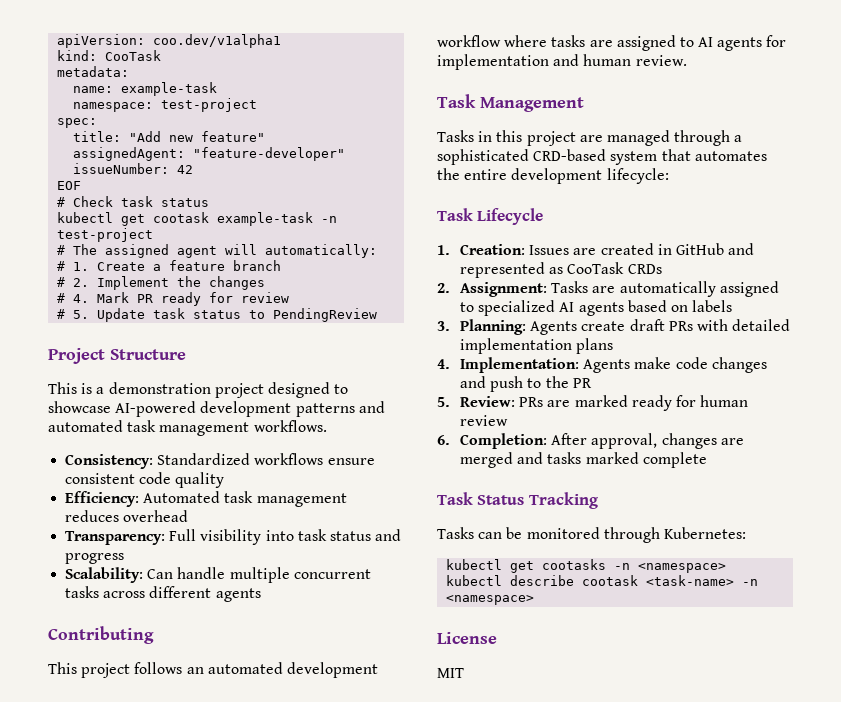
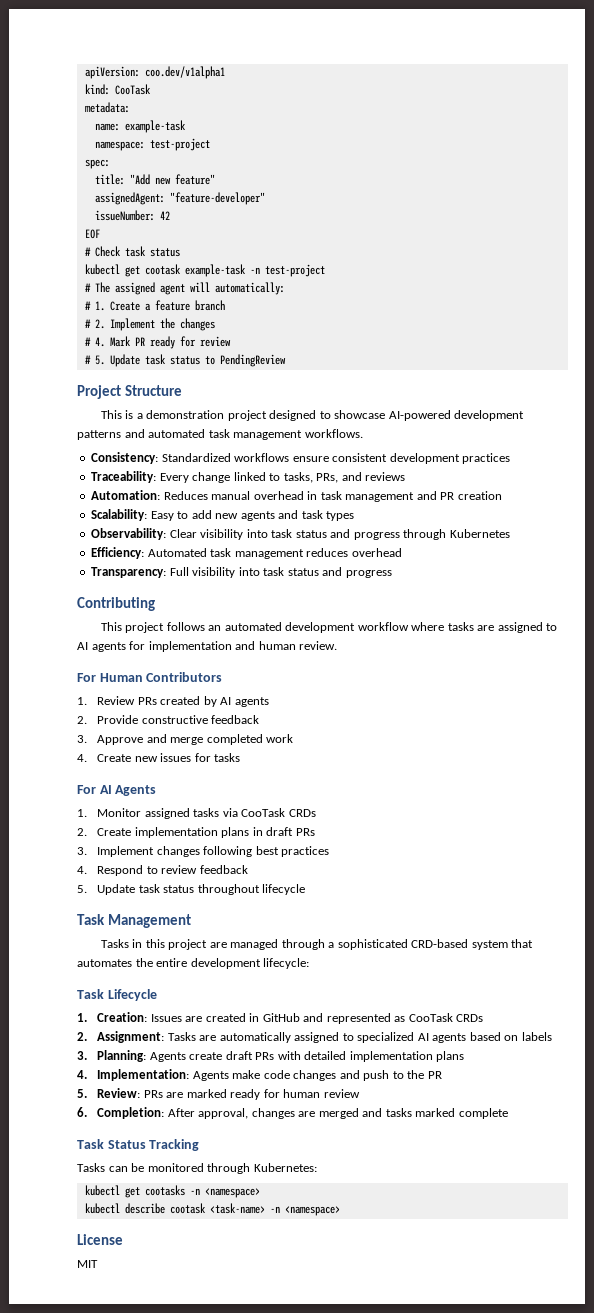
- Consistency: Standardized workflows ensure consistent code quality
+ Consistency: Standardized workflows ensure consistent development practices
+ Traceability: Every change linked to tasks, PRs, and reviews
+ Automation: Reduces manual overhead in task management and PR creation
+ Scalability: Easy to add new agents and task types
+ Observability: Clear visibility into task status and progress through Kubernetes
- Scalability: Can handle multiple concurrent tasks across different agents
+ For Human Contributors
+ 1. Review PRs created by AI agents
+ 2. Provide constructive feedback
+ 3. Approve and merge completed work
+ 4. Create new issues for tasks
+ For AI Agents
+ 1. Monitor assigned tasks via CooTask CRDs
+ 2. Create implementation plans in draft PRs
+ 3. Implement changes following best practices
+ 4. Respond to review feedback
+ 5. Update task status throughout lifecycle

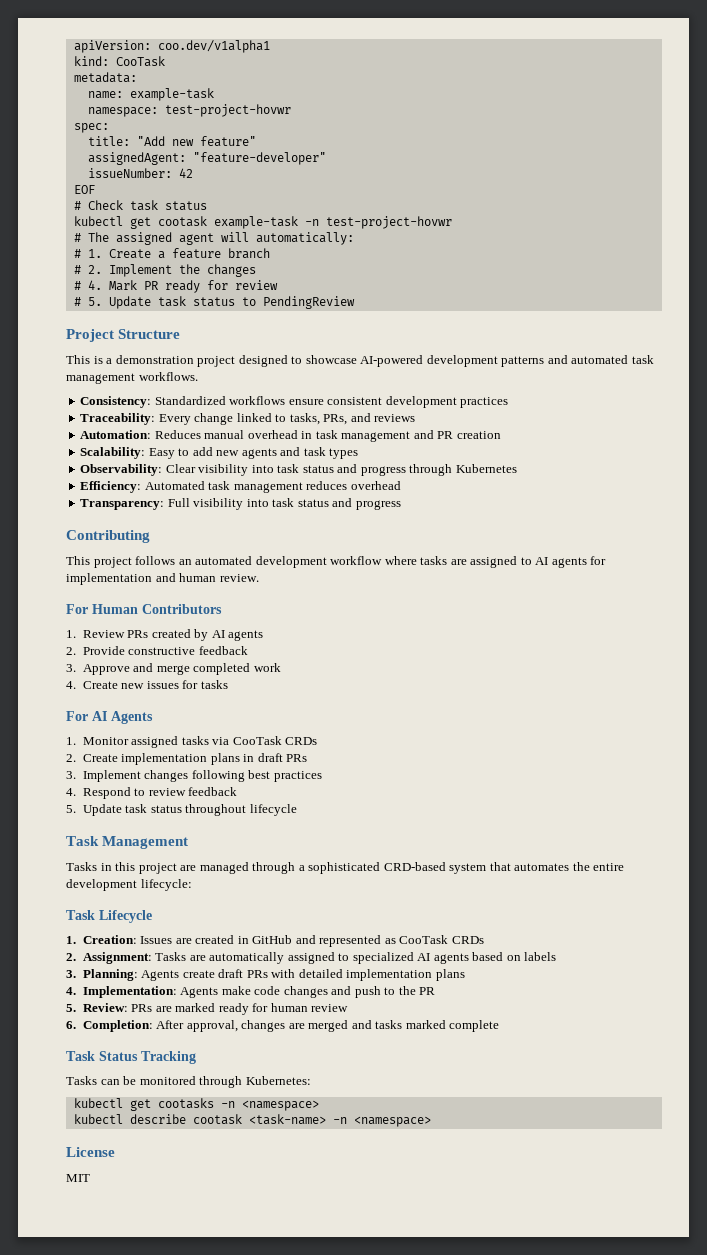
- namespace: test-project
+ namespace: test-project-hovwr
- kubectl get cootask example-task -n test-project
+ kubectl get cootask example-task -n test-project-hovwr

